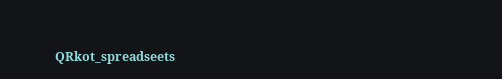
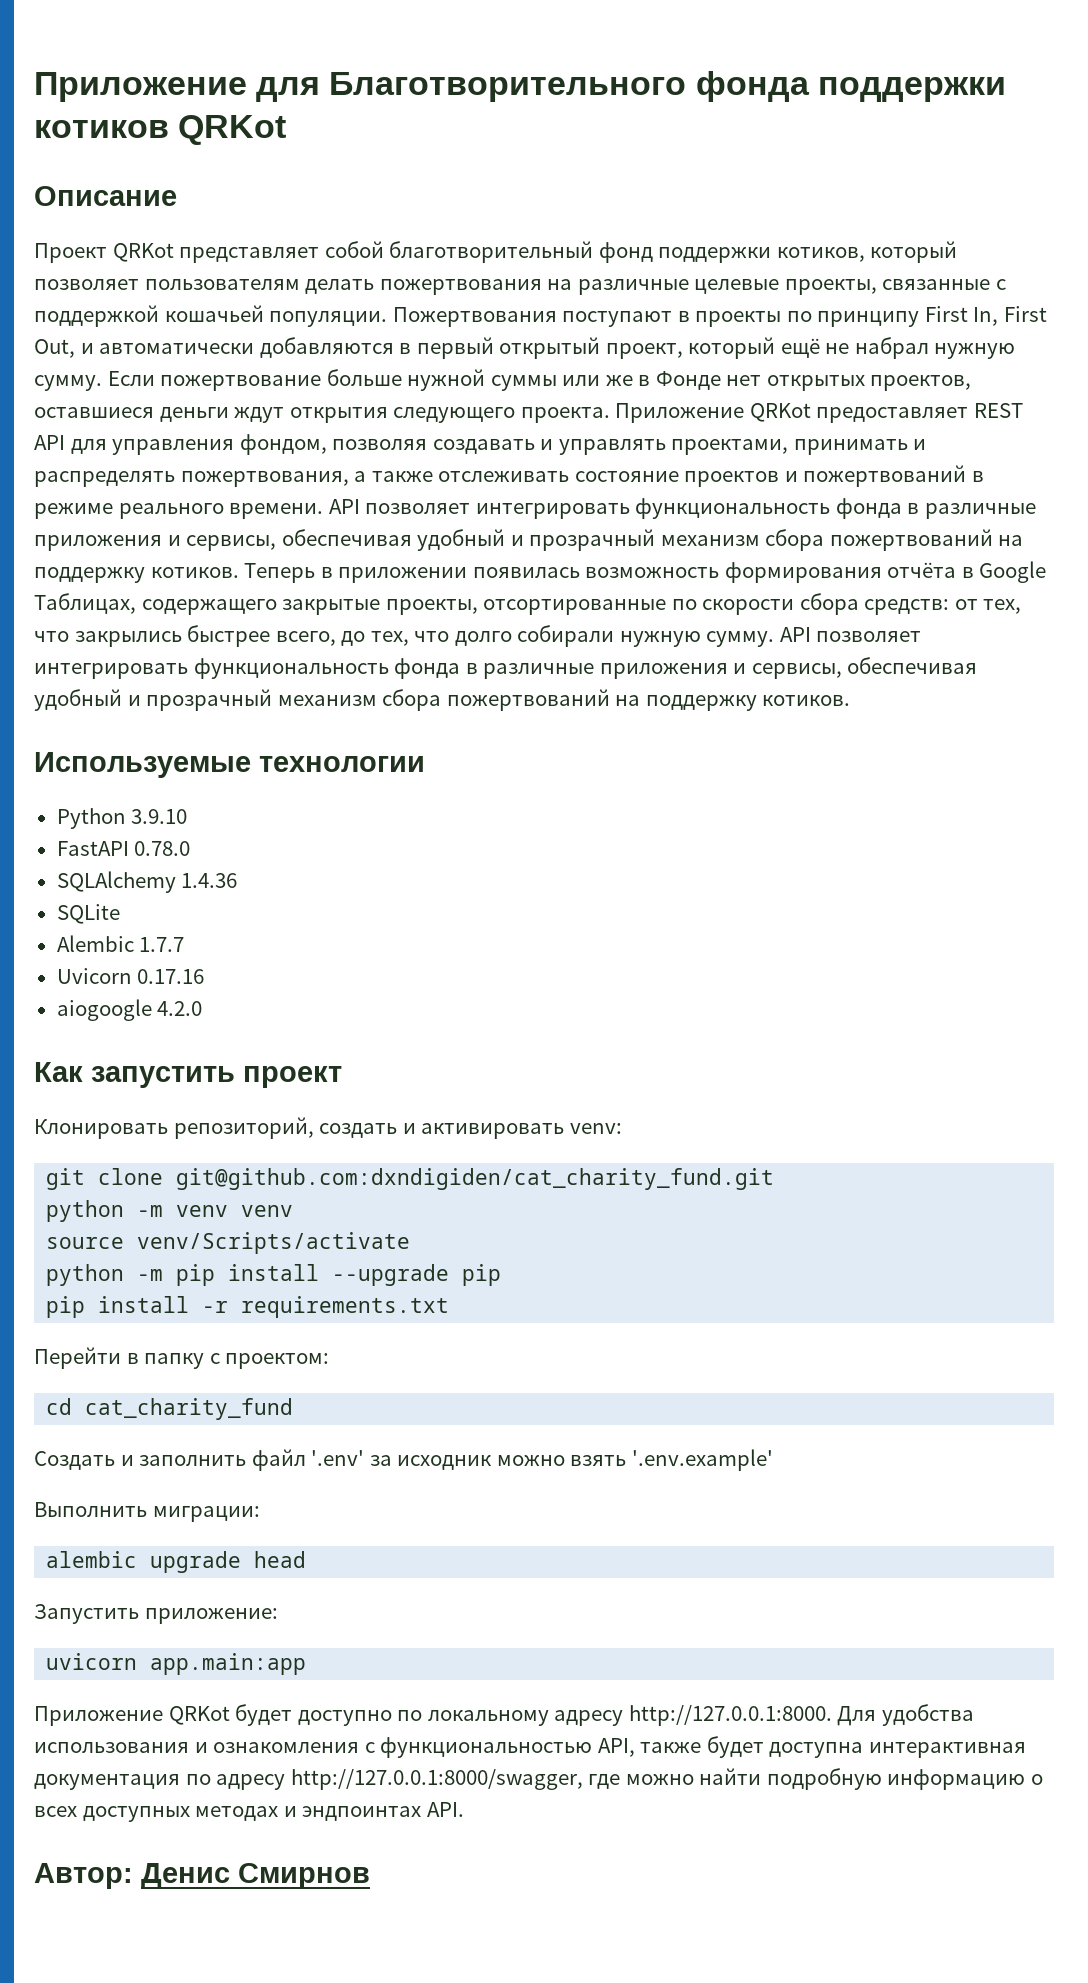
- QRkot_spreadseets
+ Приложение для Благотворительного фонда поддержки котиков QRKot
+ Описание
+ Проект QRKot представляет собой благотворительный фонд поддержки котиков, который позволяет пользователям делать пожертвования на различные целевые проекты, связанные с поддержкой кошачьей популяции. Пожертвования поступают в проекты по принципу First In, First Out, и автоматически добавляются в первый открытый проект, который ещё не набрал нужную сумму. Если пожертвование больше нужной суммы или же в Фонде нет открытых проектов, оставшиеся деньги ждут открытия следующего проекта. Приложение QRKot предоставляет REST API для управления фондом, позволяя создавать и управлять проектами, принимать и распределять пожертвования, а также отслеживать состояние проектов и пожертвований в режиме реального времени. API позволяет интегрировать функциональность фонда в различные приложения и сервисы, обеспечивая удобный и прозрачный механизм сбора пожертвований на поддержку котиков. Теперь в приложении появилась возможность формирования отчёта в Google Таблицах, содержащего закрытые проекты, отсортированные по скорости сбора средств: от тех, что закрылись быстрее всего, до тех, что долго собирали нужную сумму. API позволяет интегрировать функциональность фонда в различные приложения и сервисы, обеспечивая удобный и прозрачный механизм сбора пожертвований на поддержку котиков.
+ Используемые технологии
+ Python 3.9.10
+ FastAPI 0.78.0
+ SQLAlchemy 1.4.36
+ SQLite
+ Alembic 1.7.7
+ Uvicorn 0.17.16
+ aiogoogle 4.2.0
+ Как запустить проект
+ Клонировать репозиторий, создать и активировать venv:
+ git clone git@github.com:dxndigiden/cat_charity_fund.git
+ python -m venv venv
+ source venv/Scripts/activate
+ python -m pip install --upgrade pip
+ pip install -r requirements.txt
+ Перейти в папку с проектом:
+ cd cat_charity_fund
+ Создать и заполнить файл '.env' за исходник можно взять '.env.example'
+ Выполнить миграции:
+ alembic upgrade head
+ Запустить приложение:
+ uvicorn app.main:app
+ Приложение QRKot будет доступно по локальному адресу http://127.0.0.1:8000. Для удобства использования и ознакомления с функциональностью API, также будет доступна интерактивная документация по адресу http://127.0.0.1:8000/swagger, где можно найти подробную информацию о всех доступных методах и эндпоинтах API.
+ Автор: Денис Смирнов

